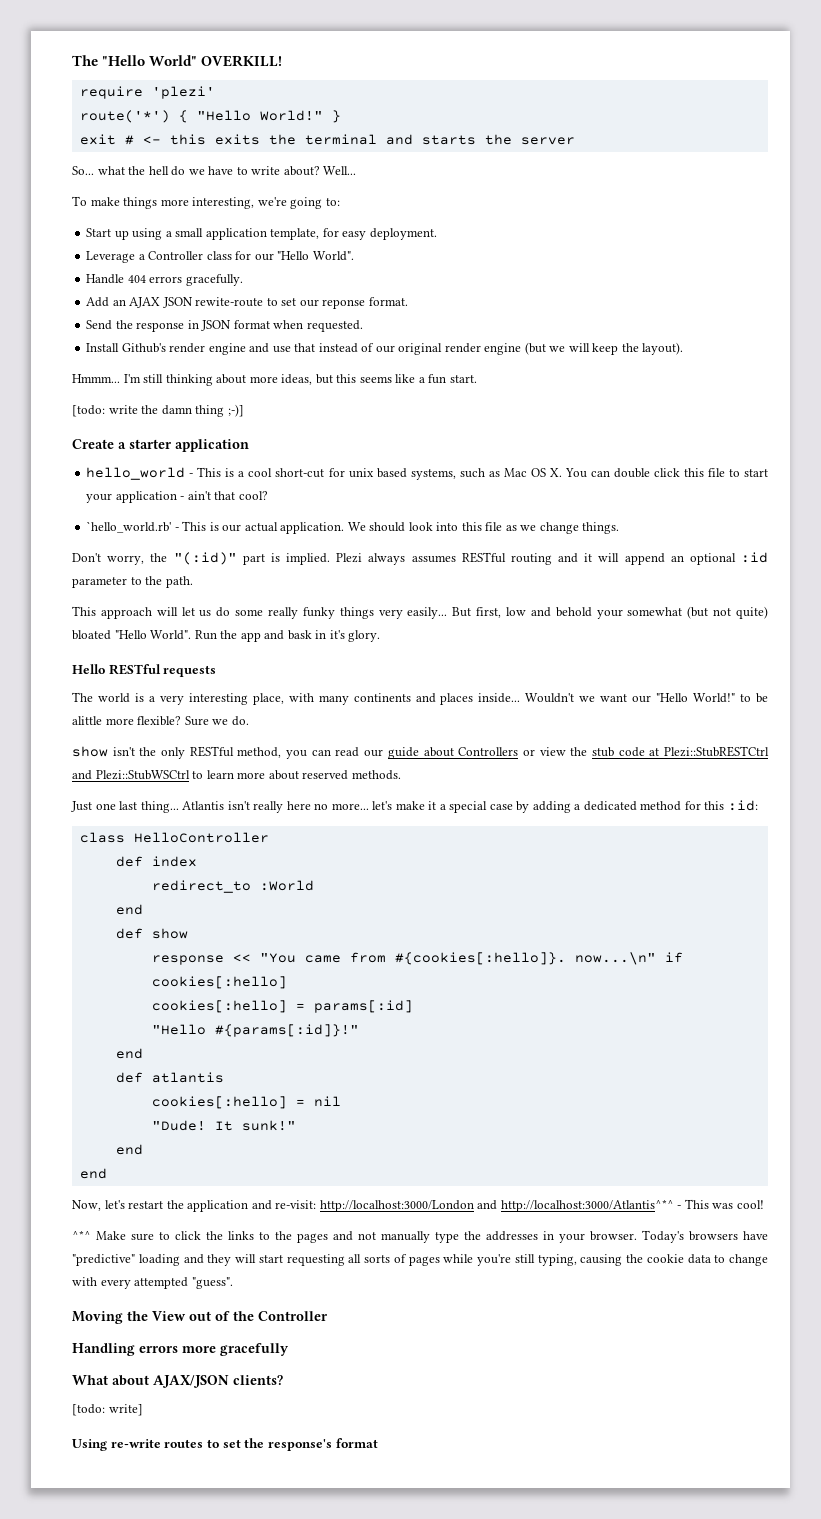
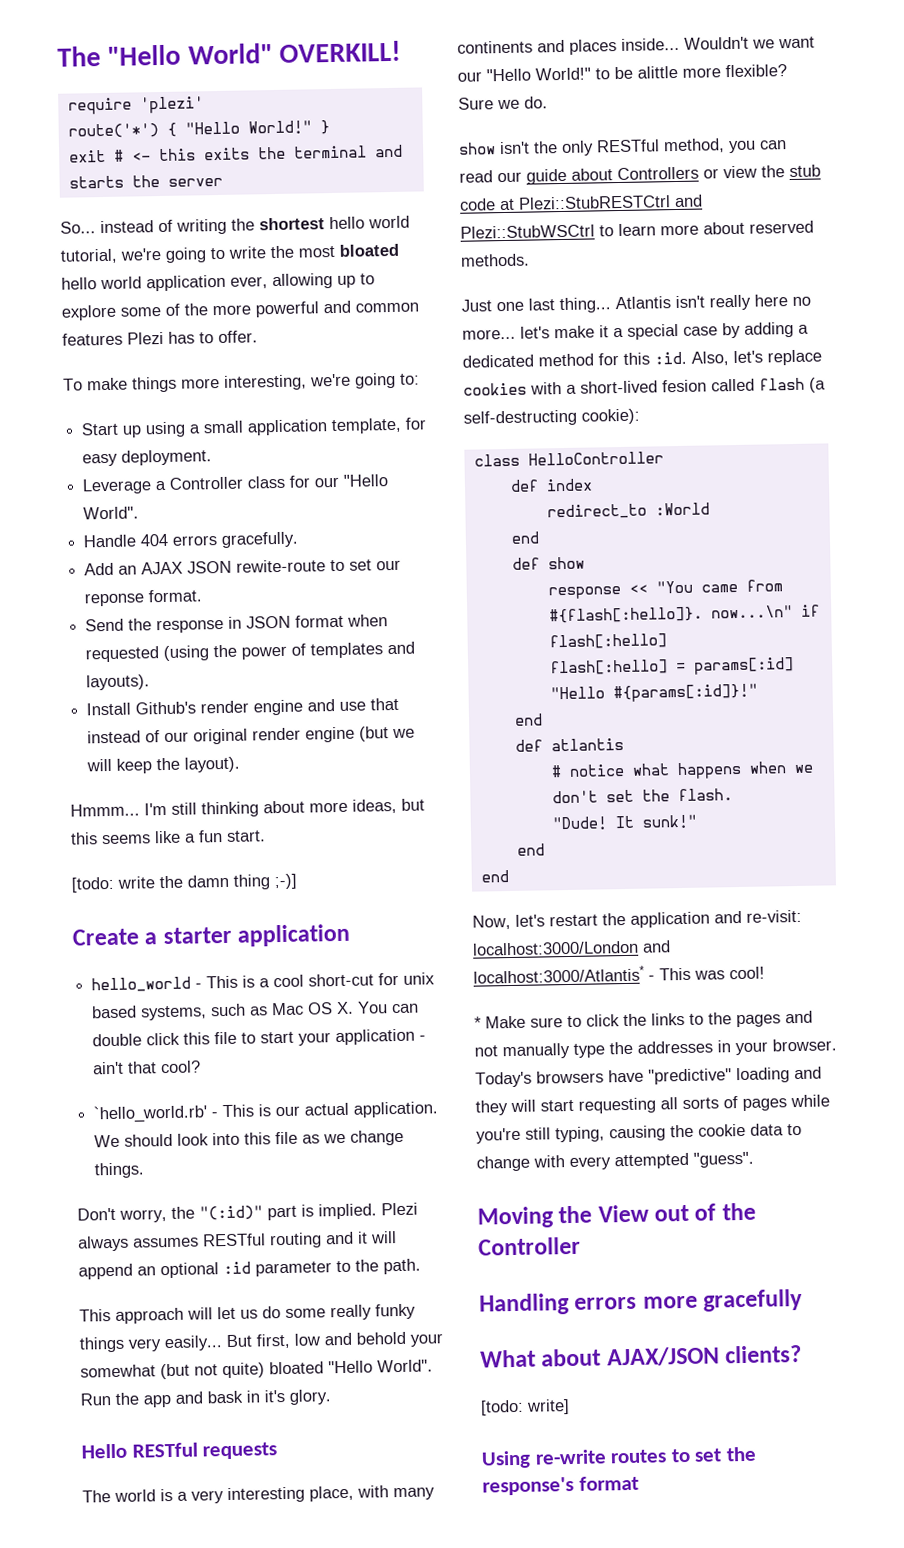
- So... what the hell do we have to write about? Well...
+ So... instead of writing the shortest hello world tutorial, we're going to write the most bloated hello world application ever, allowing up to explore some of the more powerful and common features Plezi has to offer.
- Send the response in JSON format when requested.
+ Send the response in JSON format when requested (using the power of templates and layouts).
- Atlantis isn't really here no more... let's make it a special case by adding a dedicated method for this :id:
+ Atlantis isn't really here no more... let's make it a special case by adding a dedicated method for this :id. Also, let's replace cookies with a short-lived fesion called flash (a self-destructing cookie):
- response << "You came from #{cookies[:hello]}. now...\n" if cookies[:hello]
- cookies[:hello] = params[:id]
+ response << "You came from #{flash[:hello]}. now...\n" if flash[:hello]
+ flash[:hello] = params[:id]
- cookies[:hello] = nil
+ # notice what happens when we don't set the flash.
- Now, let's restart the application and re-visit: http://localhost:3000/London and http://localhost:3000/Atlantis^*^ - This was cool!
+ Now, let's restart the application and re-visit: localhost:3000/London and localhost:3000/Atlantis* - This was cool!
- ^*^ Make sure to click the links to the pages and not manually type the addresses in your browser.
+ * Make sure to click the links to the pages and not manually type the addresses in your browser.

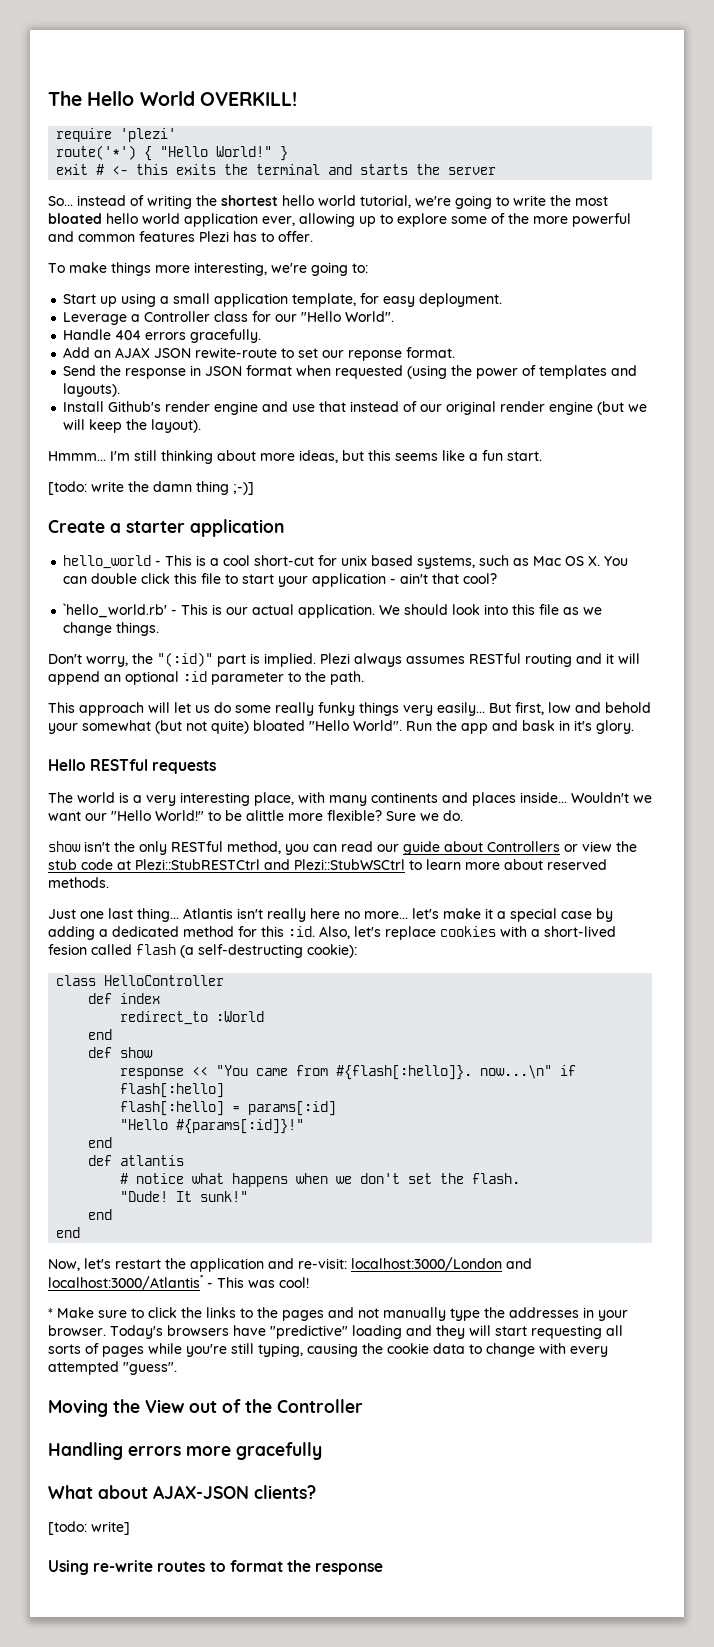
- The "Hello World" OVERKILL!
+ The Hello World OVERKILL!
- What about AJAX/JSON clients?
+ What about AJAX-JSON clients?
- Using re-write routes to set the response's format
+ Using re-write routes to format the response

